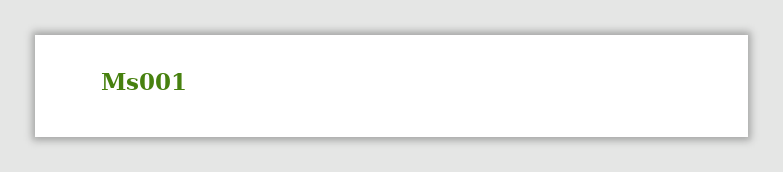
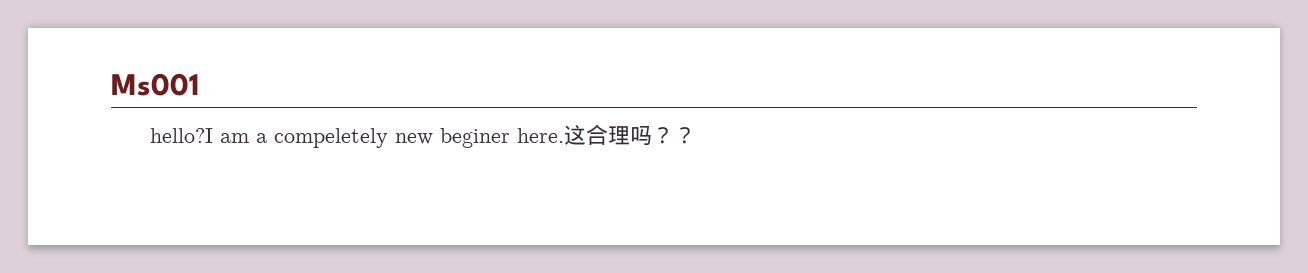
+ hello?I am a compeletely new beginer here.这合理吗？？

